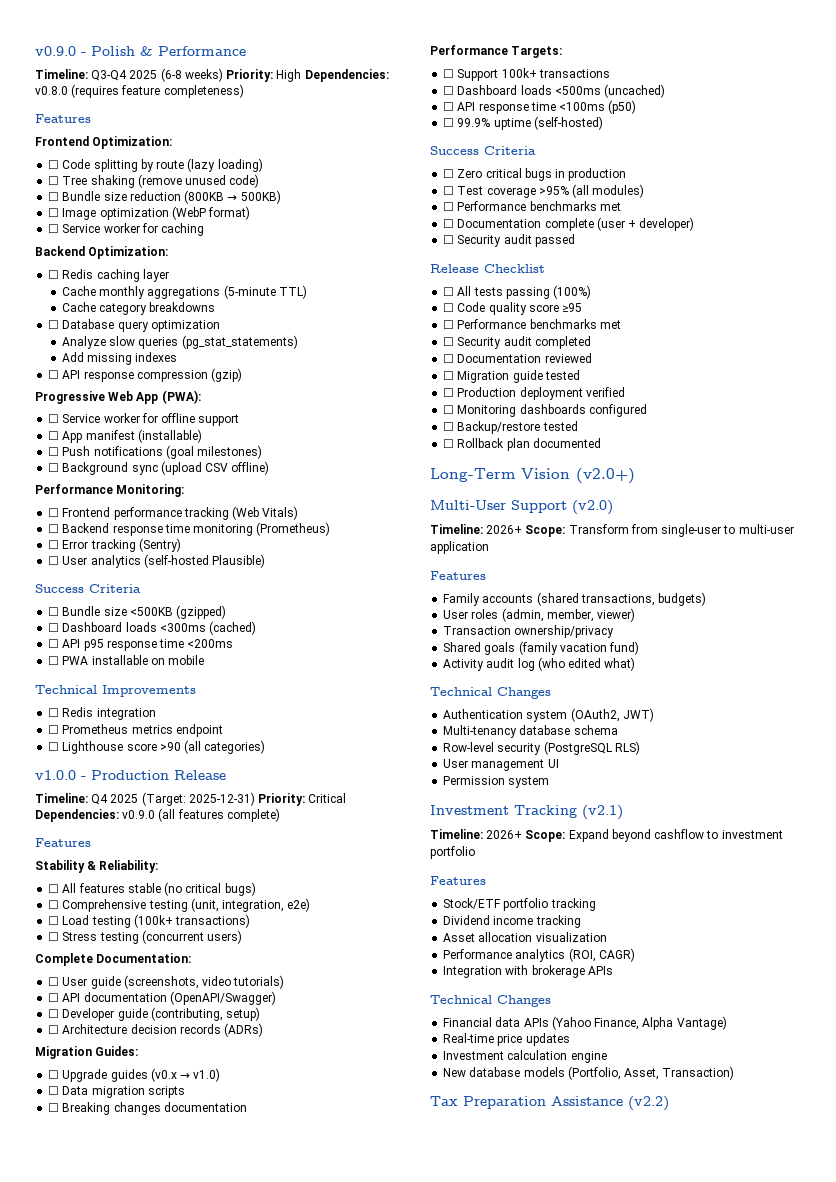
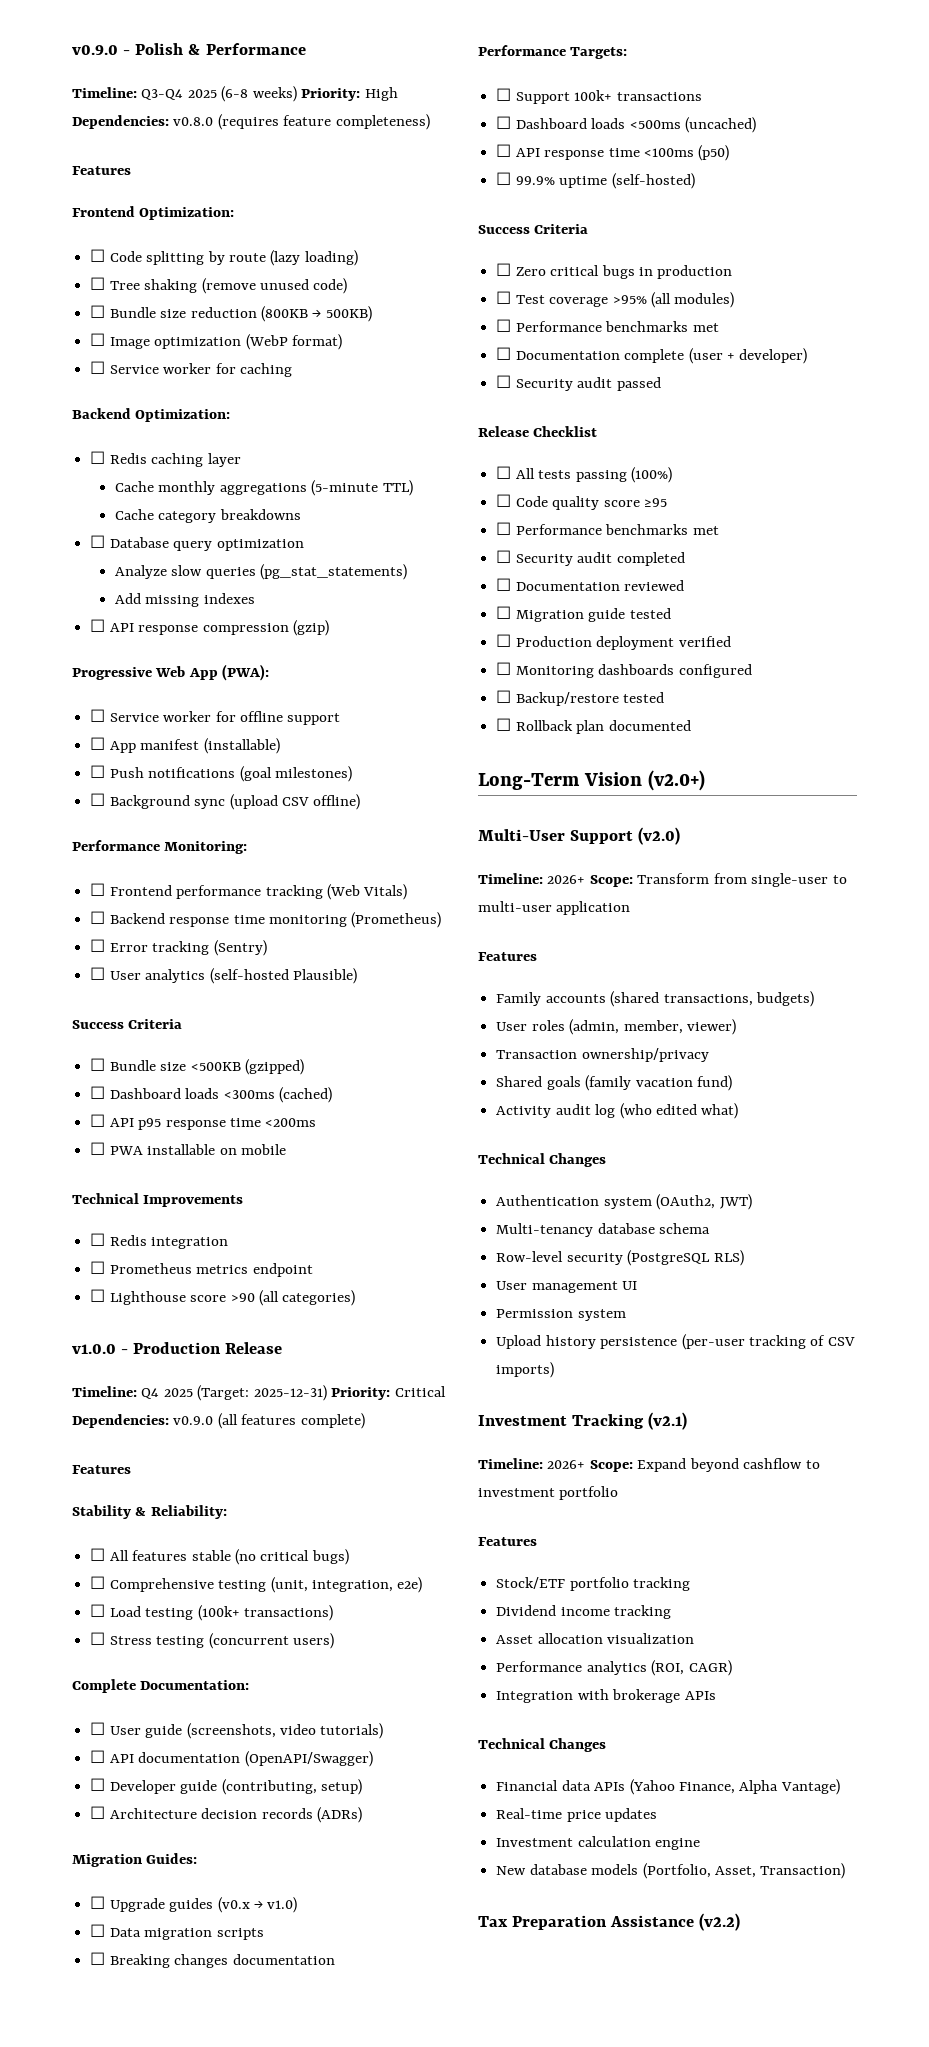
+ Upload history persistence (per-user tracking of CSV imports)

